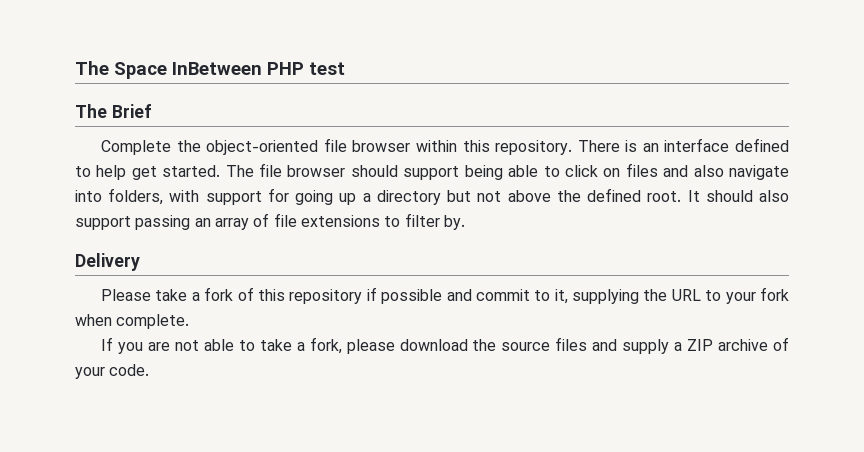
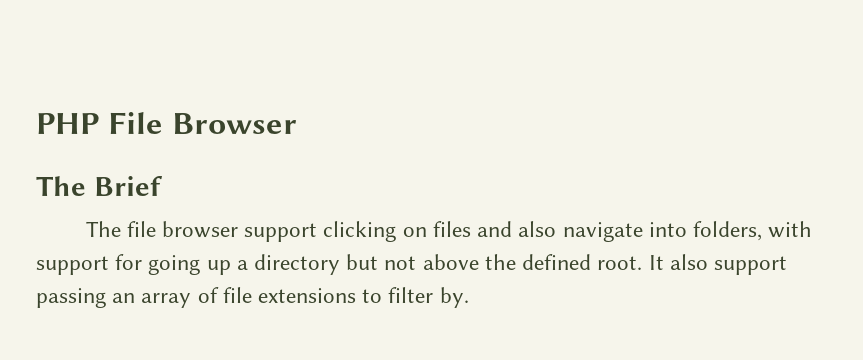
- The Space InBetween PHP test
+ PHP File Browser
  The Brief
- Complete the object-oriented file browser within this repository. There is an interface defined to help get started. The file browser should support being able to click on files and also navigate into folders, with support for going up a directory but not above the defined root.
+ The file browser support clicking on files and also navigate into folders, with support for going up a directory but not above the defined root.
- It should also support passing an array of file extensions to filter by.
+ It also support passing an array of file extensions to filter by.
- Delivery
- Please take a fork of this repository if possible and commit to it, supplying the URL to your fork when complete.
- If you are not able to take a fork, please download the source files and supply a ZIP archive of your code.

